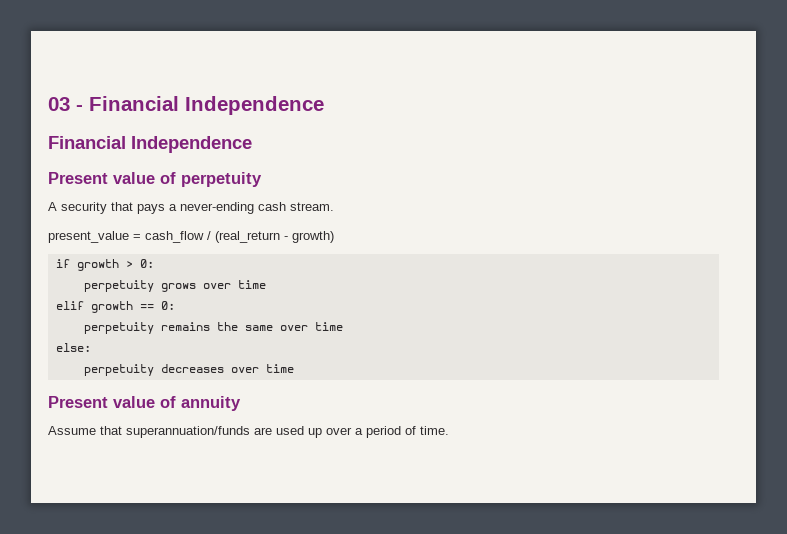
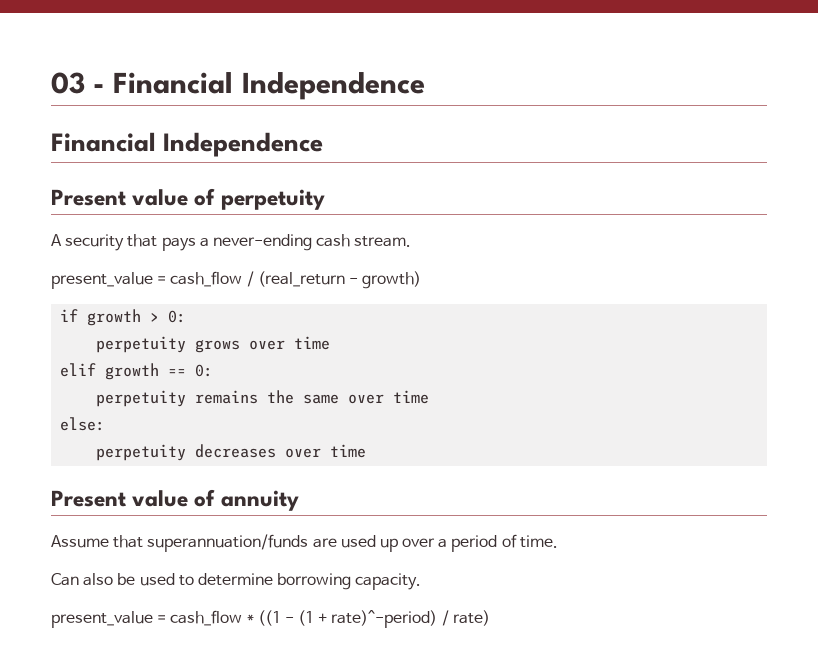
+ Can also be used to determine borrowing capacity.
+ present_value = cash_flow * ((1 - (1 + rate)^-period) / rate)

